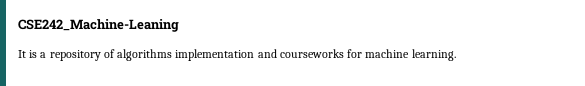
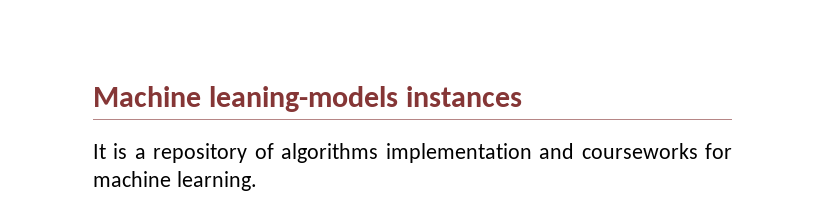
- CSE242_Machine-Leaning
+ Machine leaning-models instances

